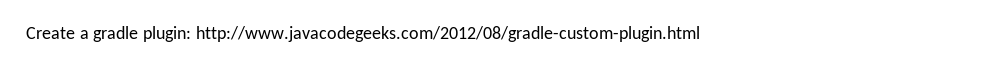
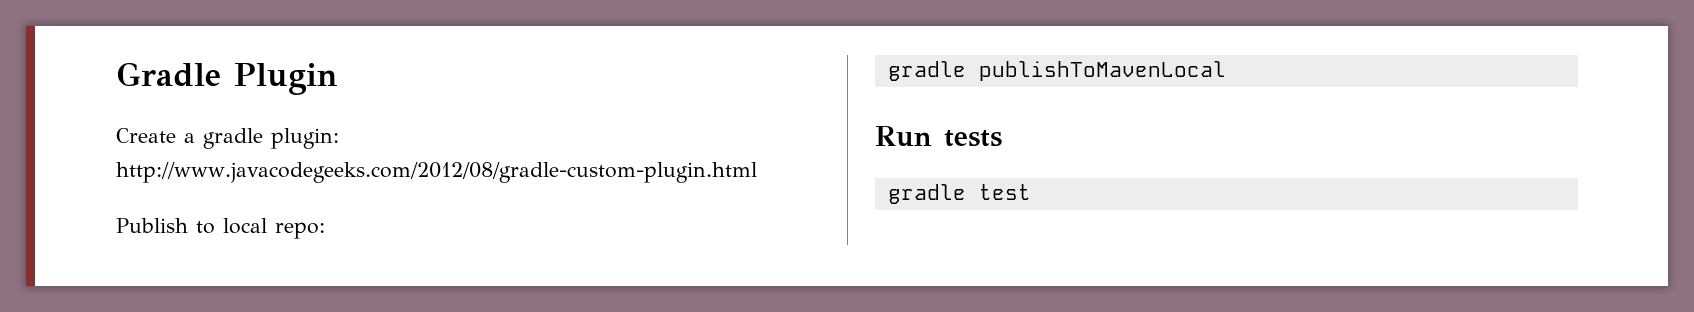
+ Gradle Plugin
+ Publish to local repo:
+ gradle publishToMavenLocal
+ Run tests
+ gradle test

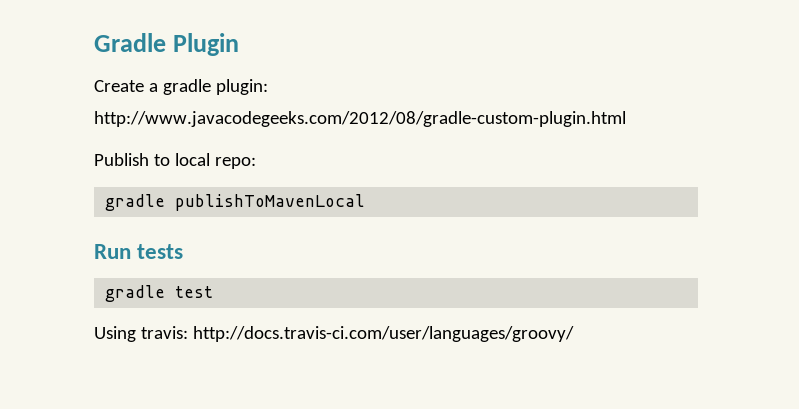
+ Using travis: http://docs.travis-ci.com/user/languages/groovy/

